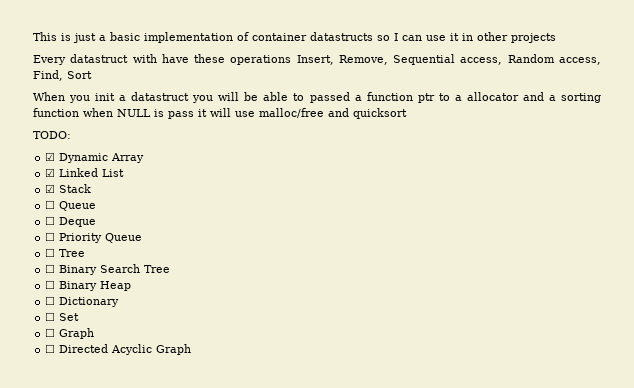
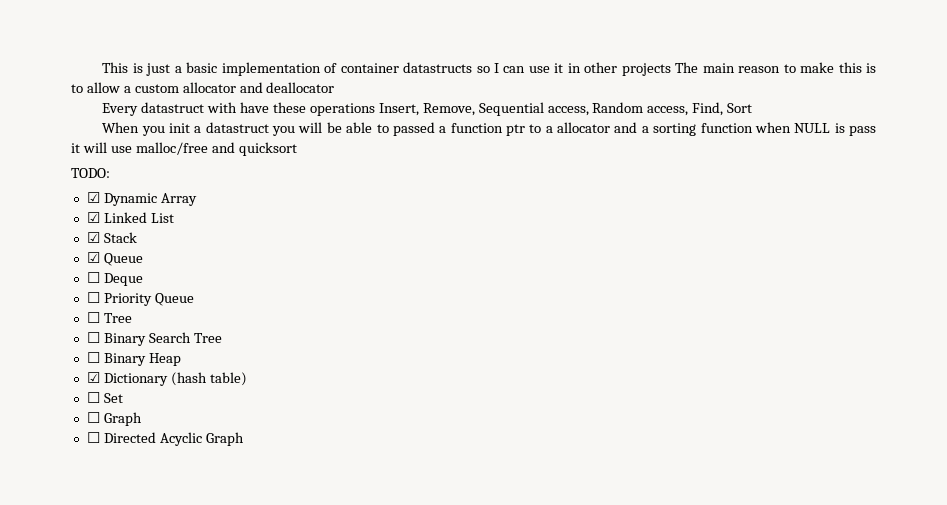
- This is just a basic implementation of container datastructs so I can use it in other projects
+ This is just a basic implementation of container datastructs so I can use it in other projects The main reason to make this is to allow a custom allocator and deallocator
- ☐ Queue
+ ☑ Queue
- ☐ Dictionary
+ ☑ Dictionary (hash table)

